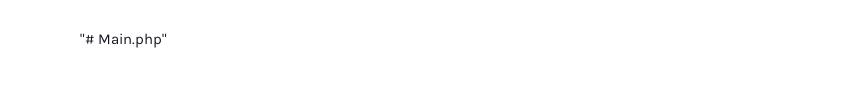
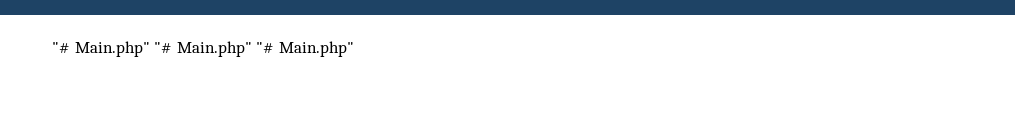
- "# Main.php"
+ "# Main.php" "# Main.php" "# Main.php"

